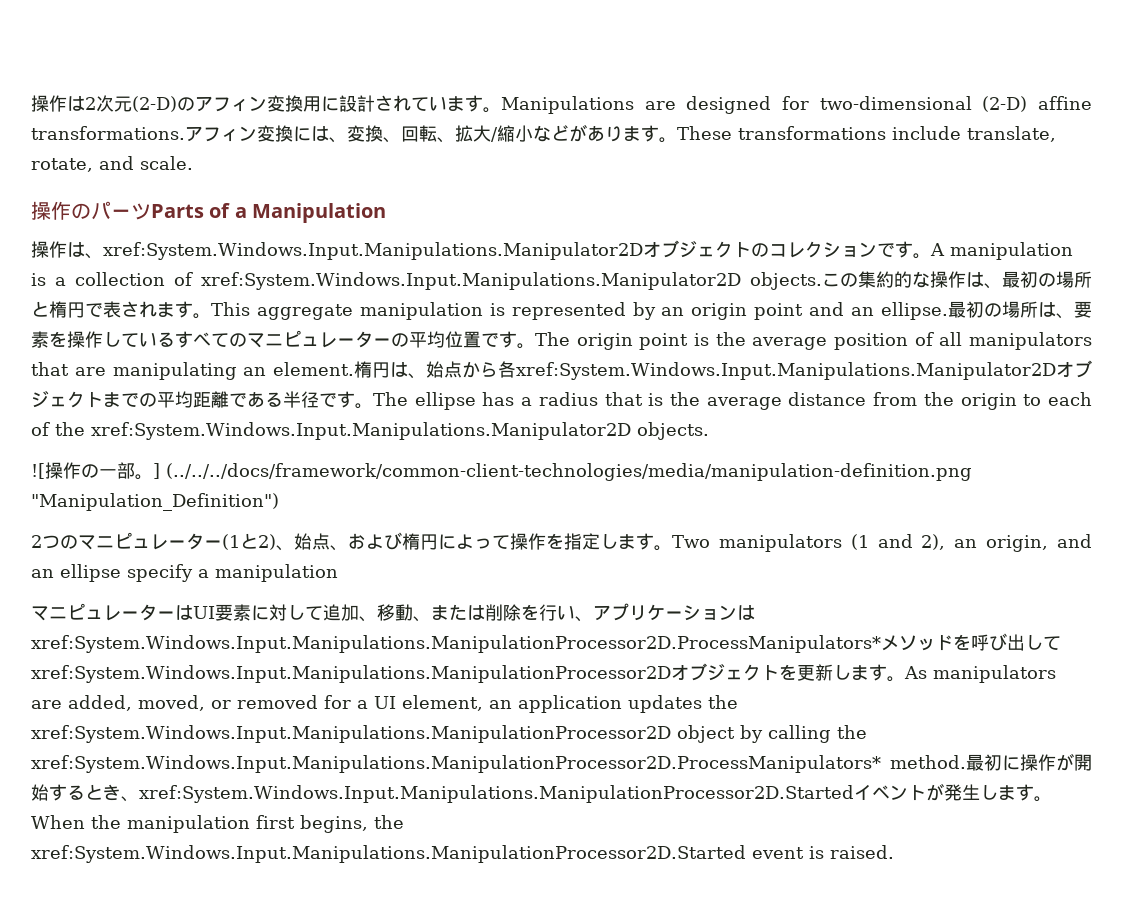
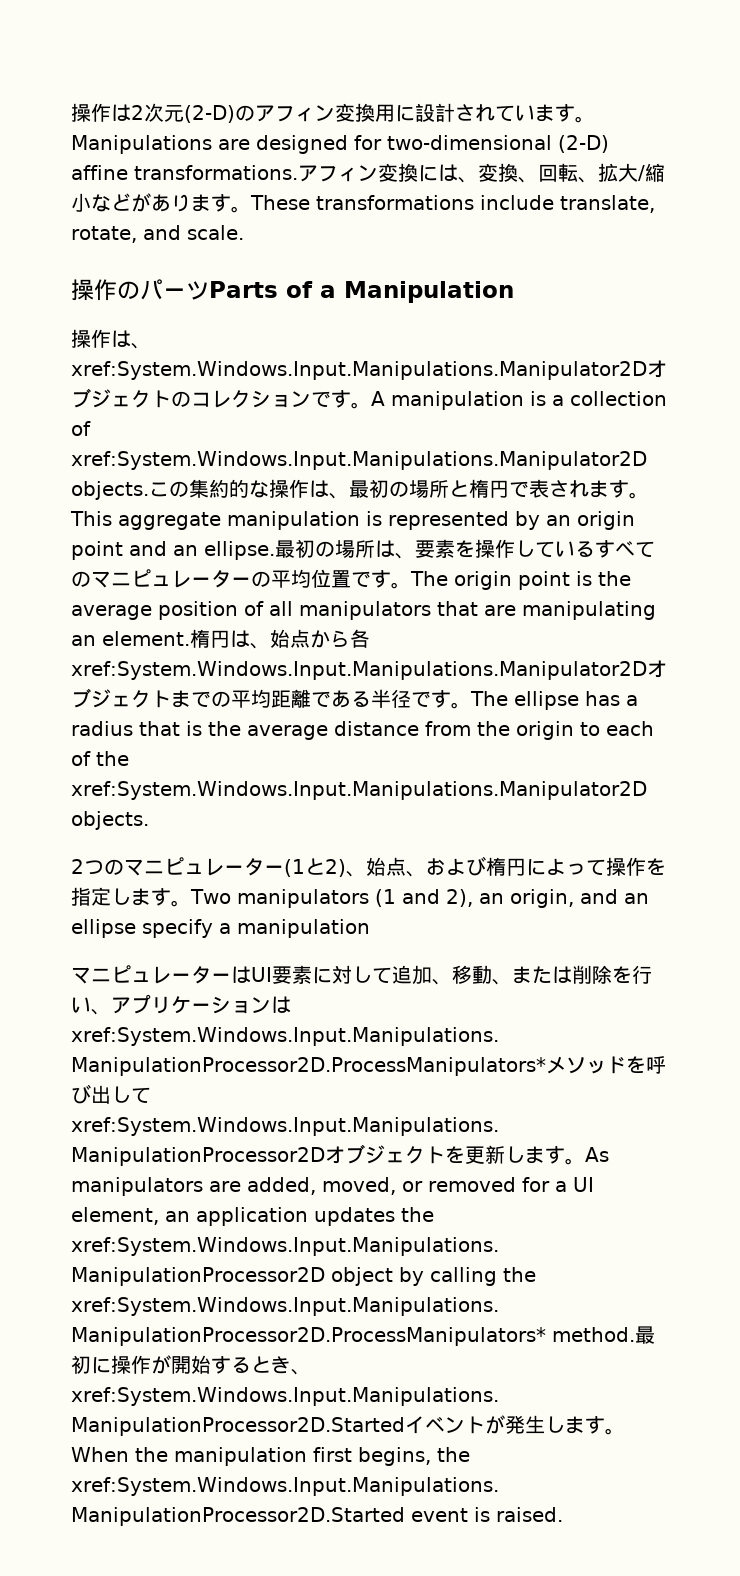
- ![操作の一部。] (../../../docs/framework/common-client-technologies/media/manipulation-definition.png "Manipulation_Definition")

